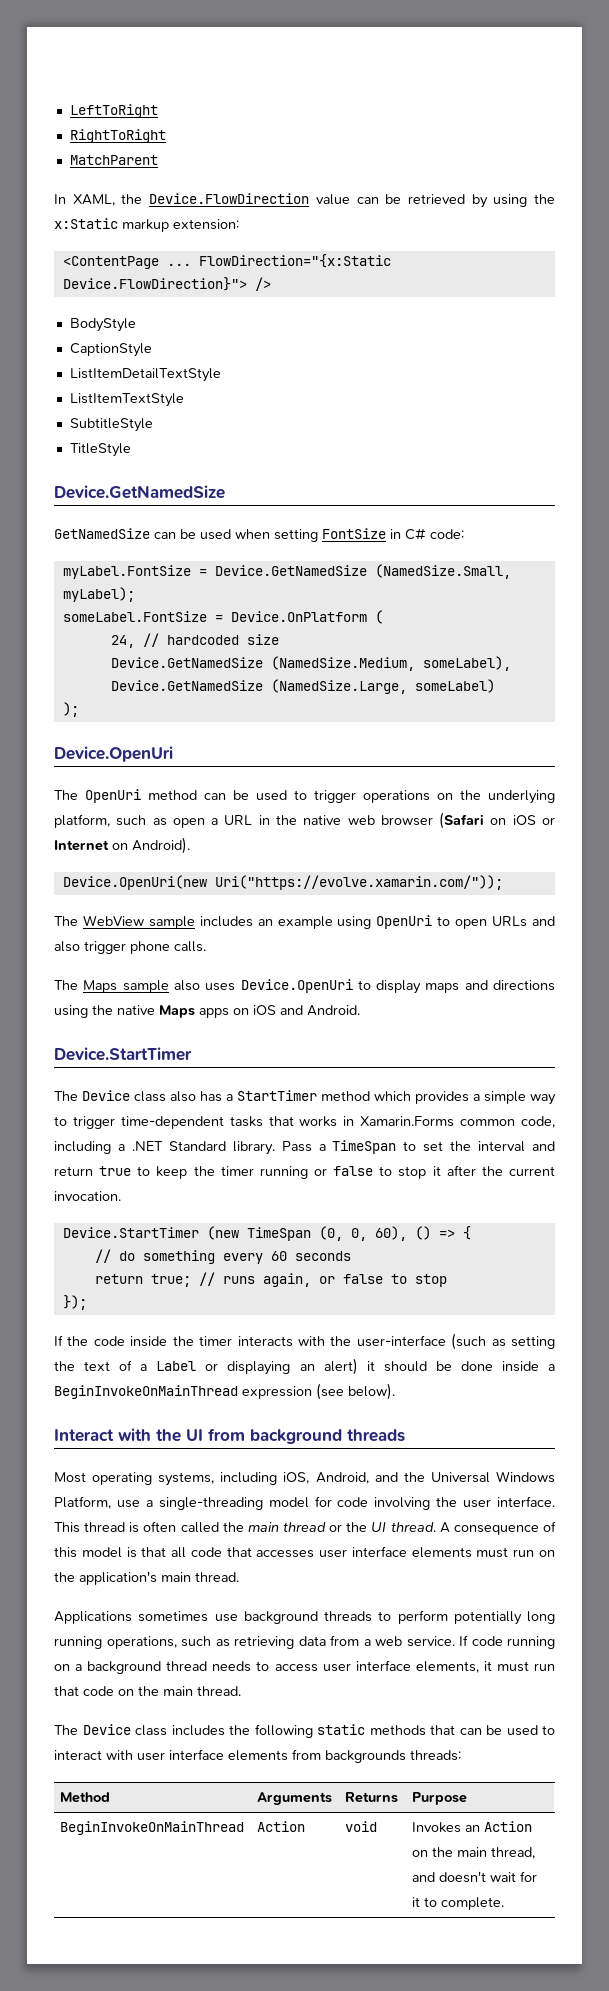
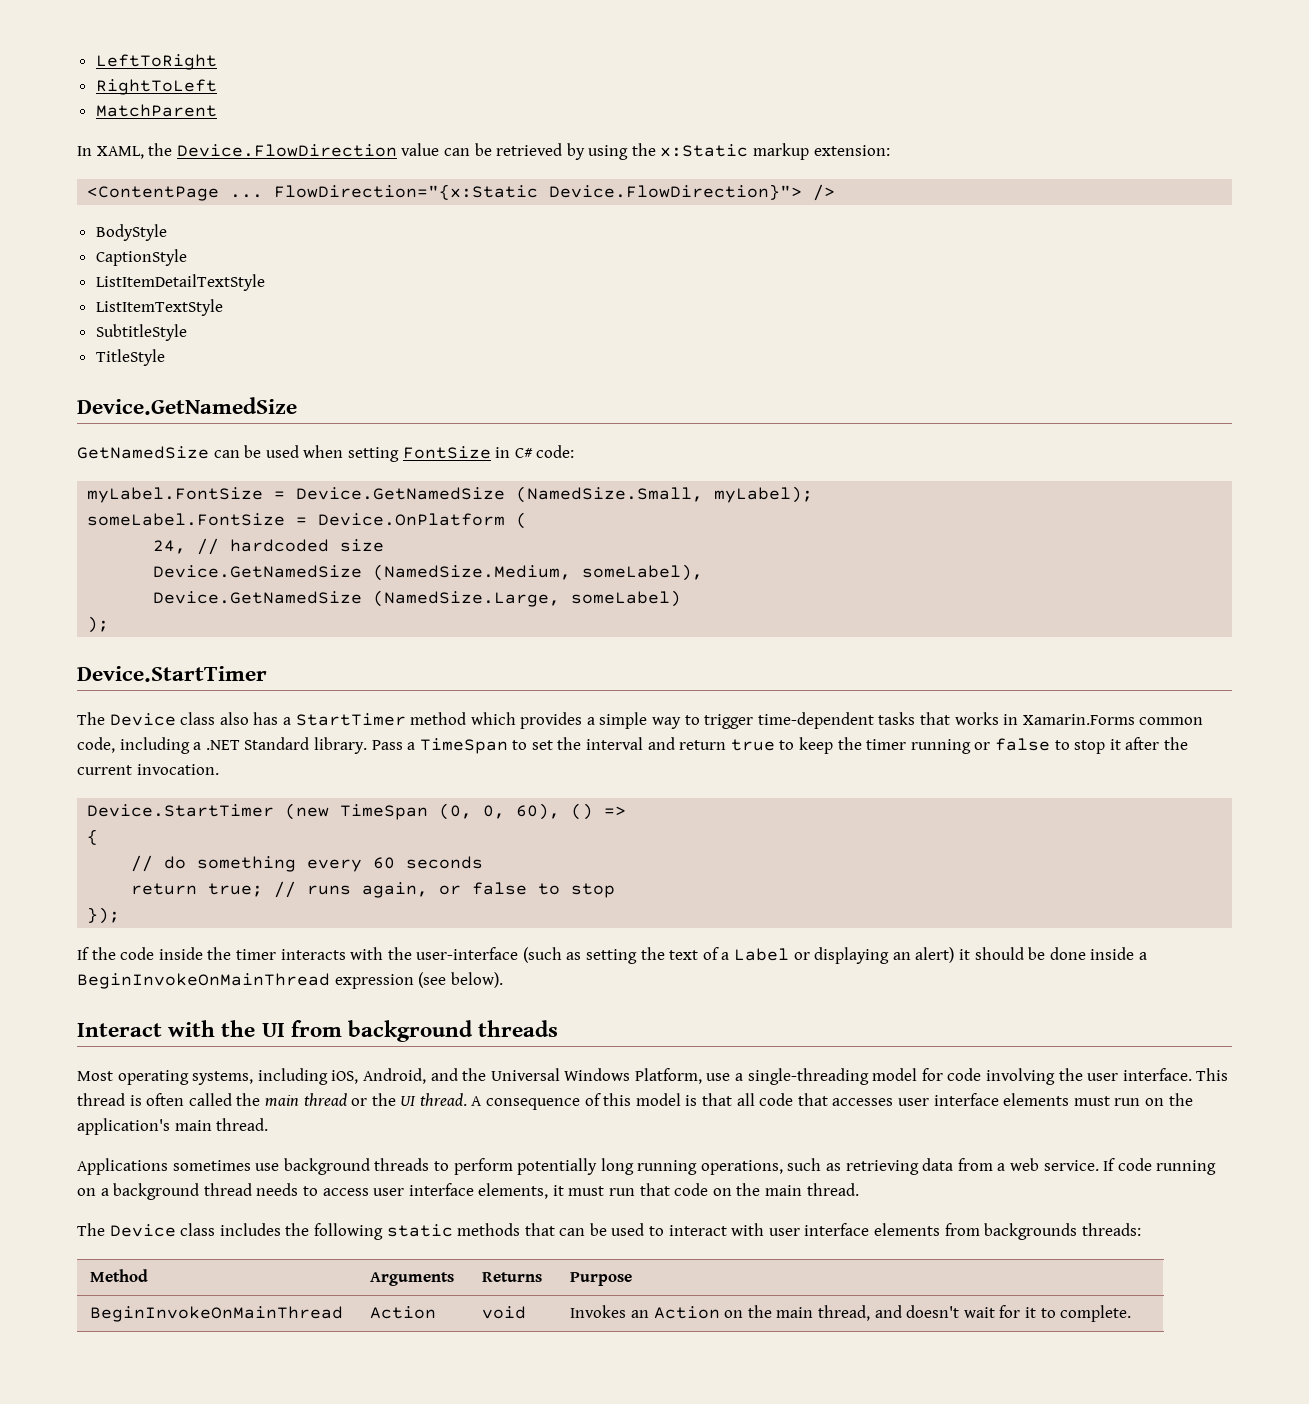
- RightToRight
+ RightToLeft
  );
- Device.OpenUri
- The OpenUri method can be used to trigger operations on the underlying platform, such as open a URL in the native web browser (Safari on iOS or Internet on Android).
- Device.OpenUri(new Uri("https://evolve.xamarin.com/"));
- The WebView sample includes an example using OpenUri to open URLs and also trigger phone calls.
- The Maps sample also uses Device.OpenUri to display maps and directions using the native Maps apps on iOS and Android.
- Device.StartTimer (new TimeSpan (0, 0, 60), () => {
+ Device.StartTimer (new TimeSpan (0, 0, 60), () =>
+ {

